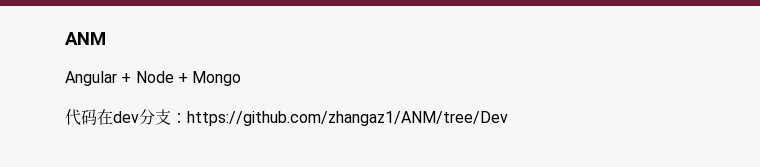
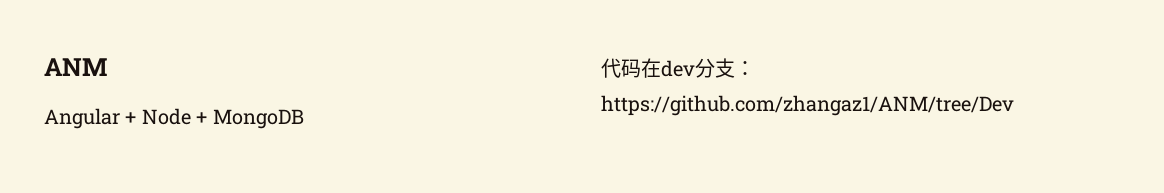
- Angular + Node + Mongo
+ Angular + Node + MongoDB

